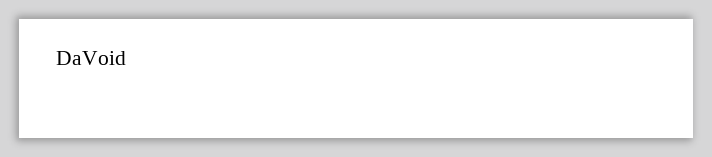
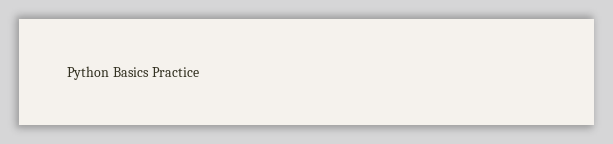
- DaVoid
+ Python Basics Practice

